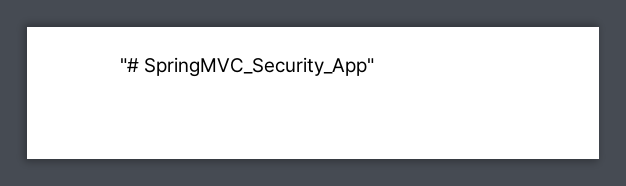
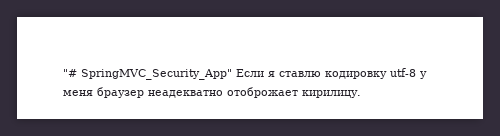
- "# SpringMVC_Security_App"
+ "# SpringMVC_Security_App" Если я ставлю кодировку utf-8 у меня браузер неадекватно отоброжает кирилицу.

